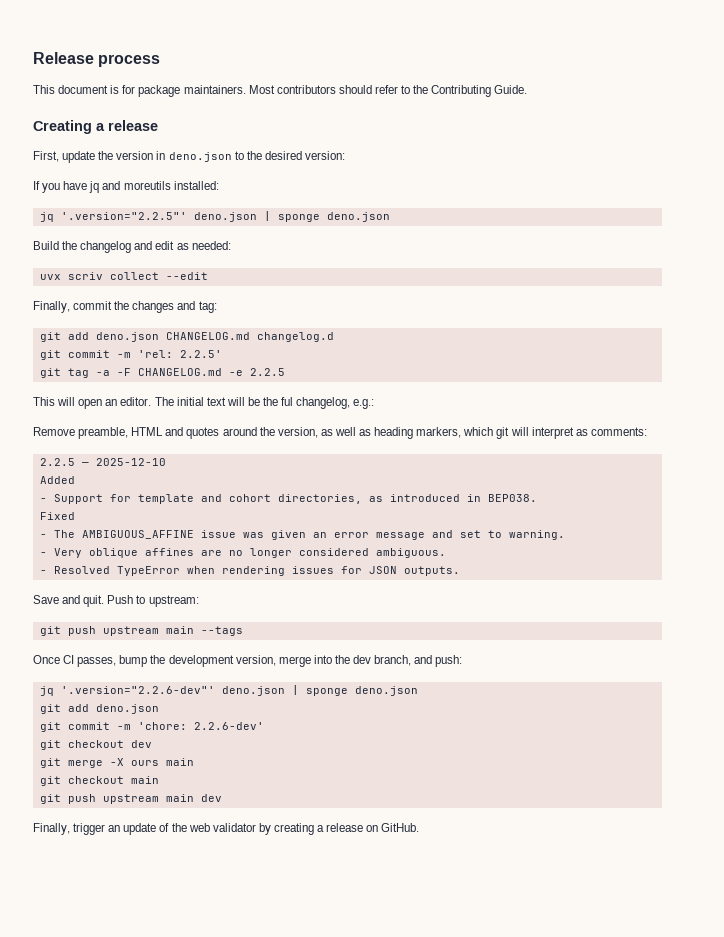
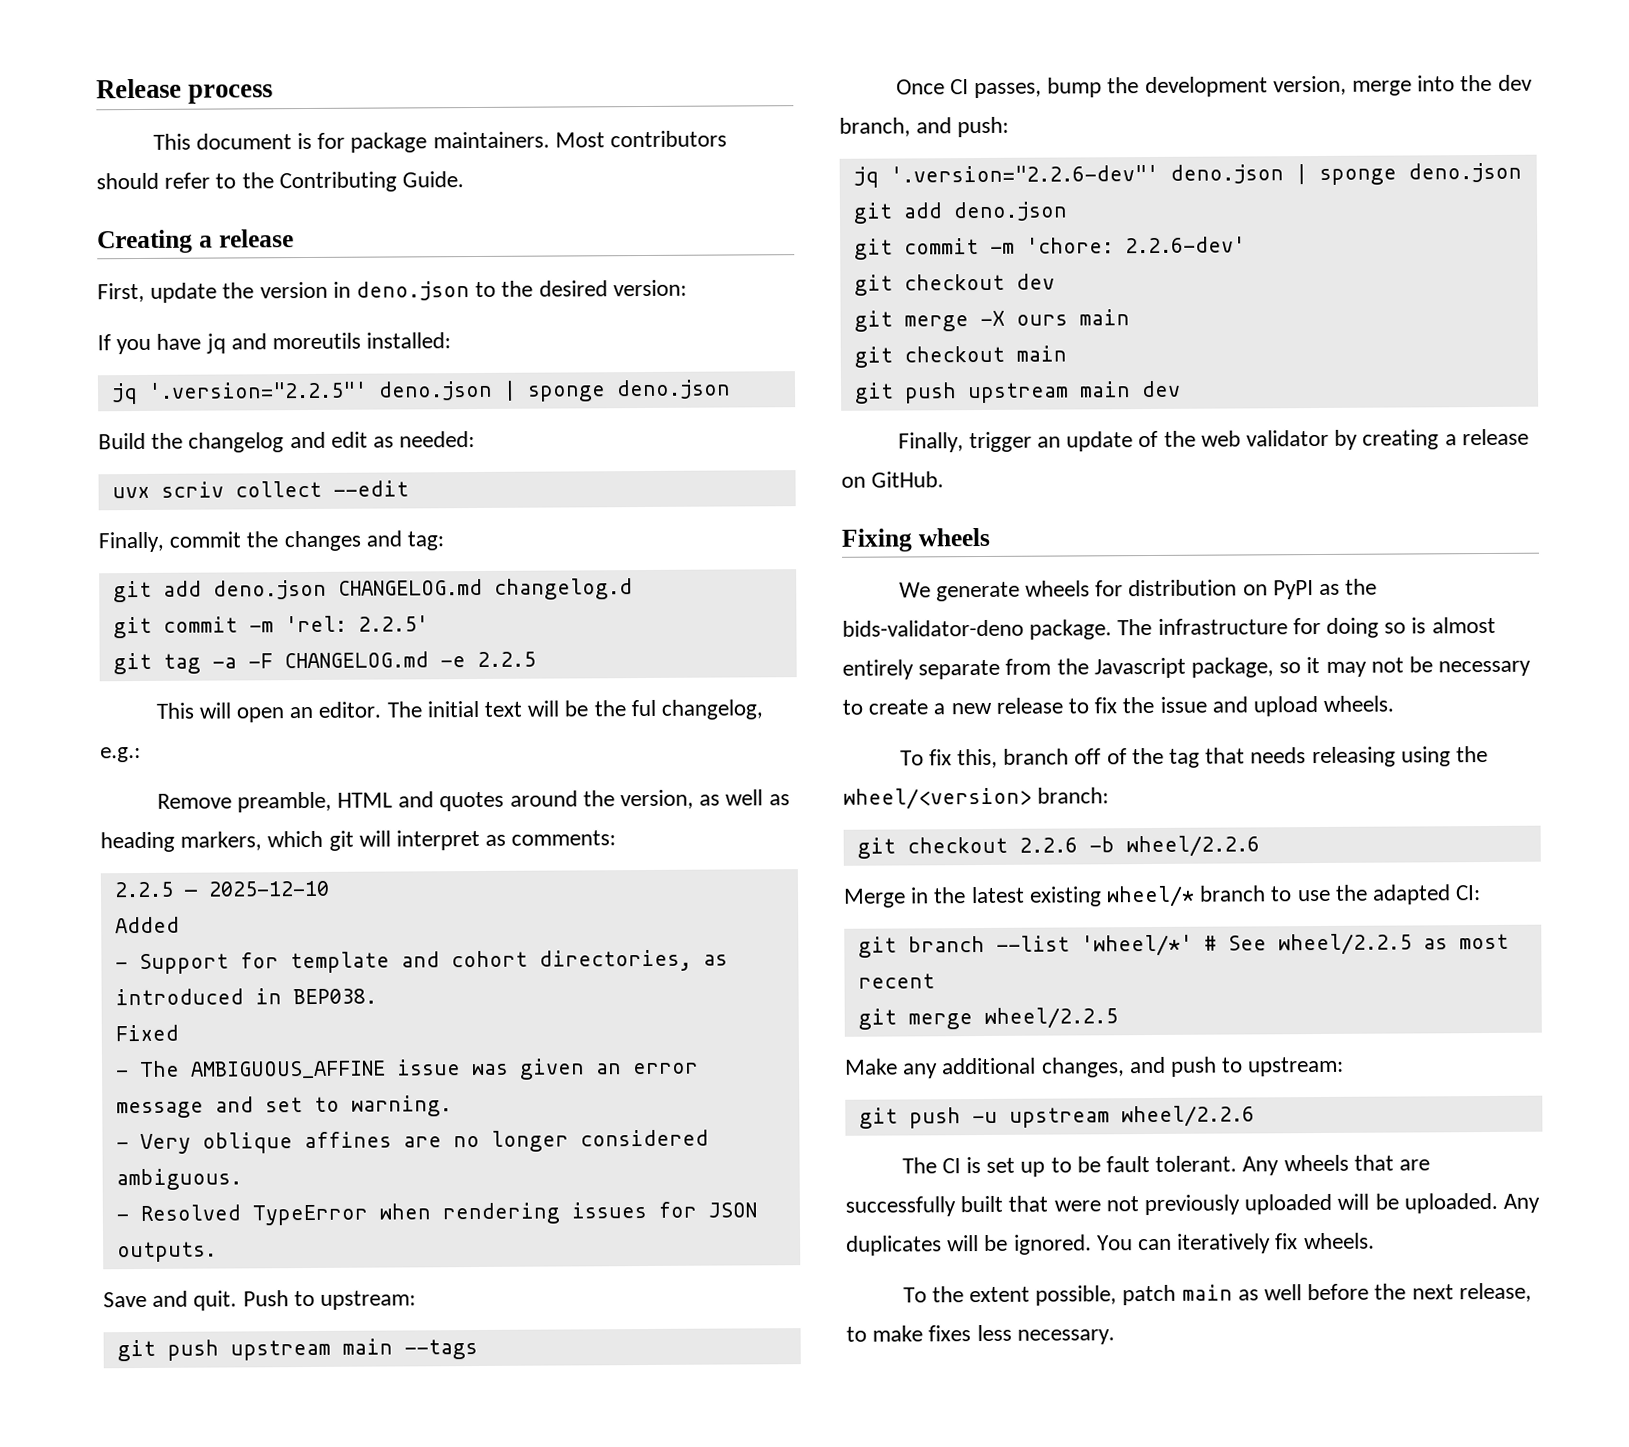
+ Fixing wheels
+ We generate wheels for distribution on PyPI as the bids-validator-deno package. The infrastructure for doing so is almost entirely separate from the Javascript package, so it may not be necessary to create a new release to fix the issue and upload wheels.
+ To fix this, branch off of the tag that needs releasing using the wheel/<version> branch:
+ git checkout 2.2.6 -b wheel/2.2.6
+ Merge in the latest existing wheel/* branch to use the adapted CI:
+ git branch --list 'wheel/*' # See wheel/2.2.5 as most recent
+ git merge wheel/2.2.5
+ Make any additional changes, and push to upstream:
+ git push -u upstream wheel/2.2.6
+ The CI is set up to be fault tolerant. Any wheels that are successfully built that were not previously uploaded will be uploaded. Any duplicates will be ignored. You can iteratively fix wheels.
+ To the extent possible, patch main as well before the next release, to make fixes less necessary.

